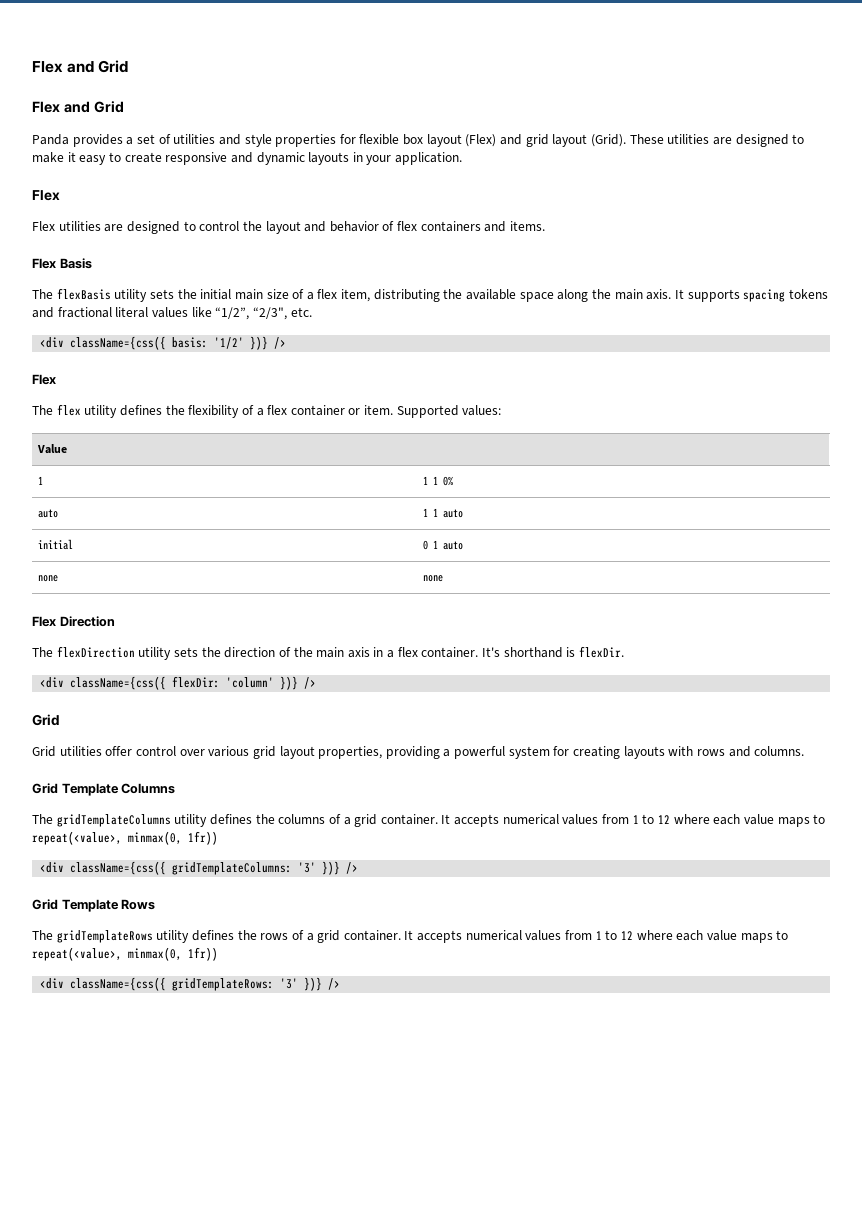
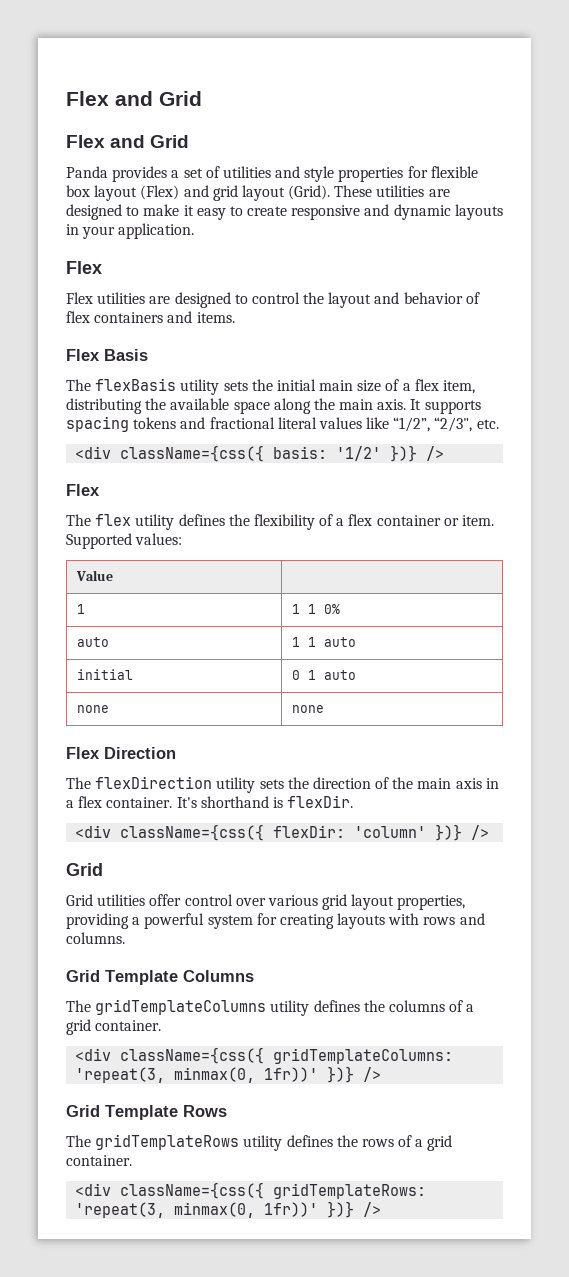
- The gridTemplateColumns utility defines the columns of a grid container. It accepts numerical values from 1 to 12 where each value maps to repeat(<value>, minmax(0, 1fr))
+ The gridTemplateColumns utility defines the columns of a grid container.
- <div className={css({ gridTemplateColumns: '3' })} />
+ <div className={css({ gridTemplateColumns: 'repeat(3, minmax(0, 1fr))' })} />
- The gridTemplateRows utility defines the rows of a grid container. It accepts numerical values from 1 to 12 where each value maps to repeat(<value>, minmax(0, 1fr))
+ The gridTemplateRows utility defines the rows of a grid container.
- <div className={css({ gridTemplateRows: '3' })} />
+ <div className={css({ gridTemplateRows: 'repeat(3, minmax(0, 1fr))' })} />

